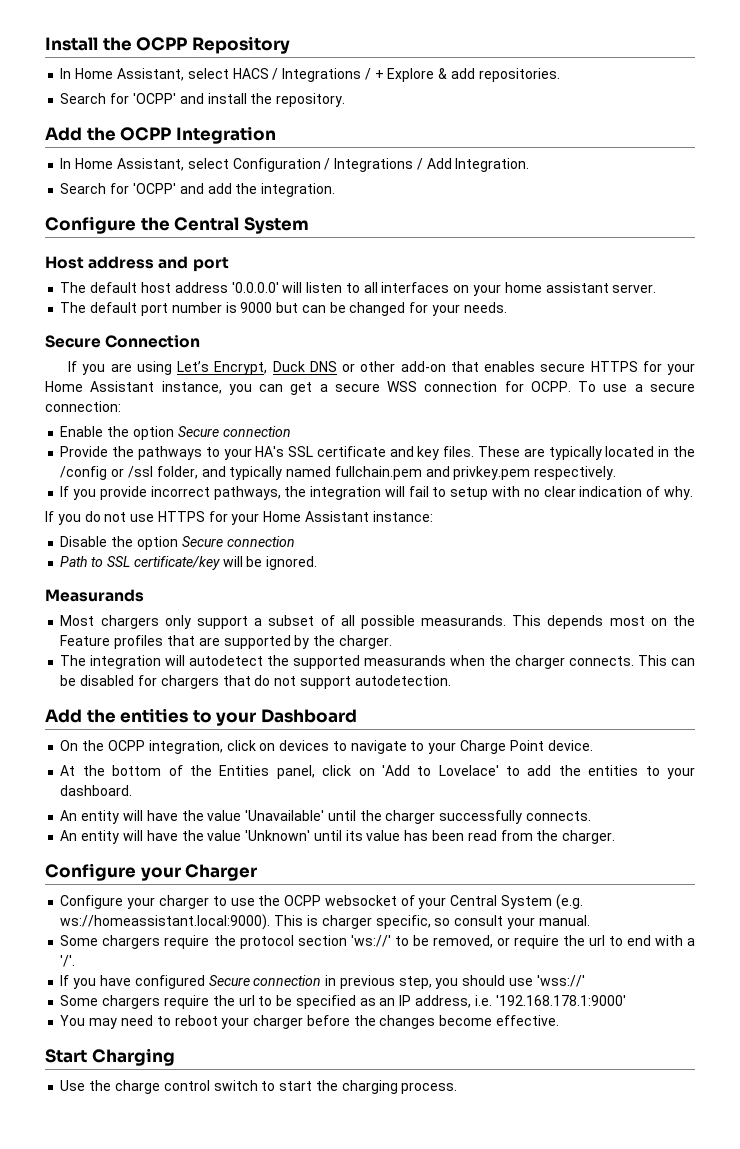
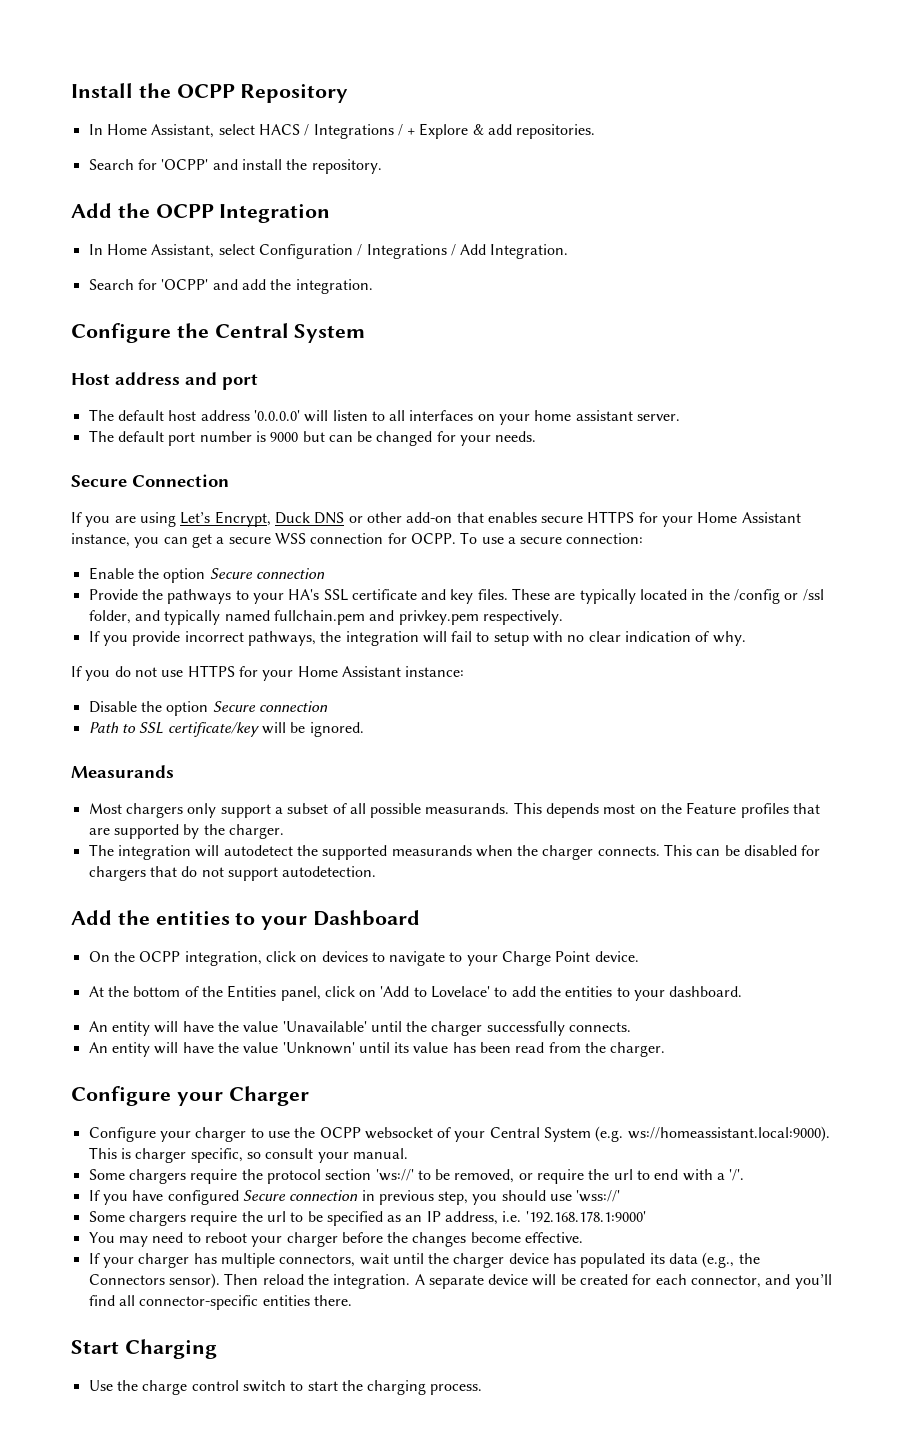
+ If your charger has multiple connectors, wait until the charger device has populated its data (e.g., the Connectors sensor). Then reload the integration. A separate device will be created for each connector, and you’ll find all connector-specific entities there.

